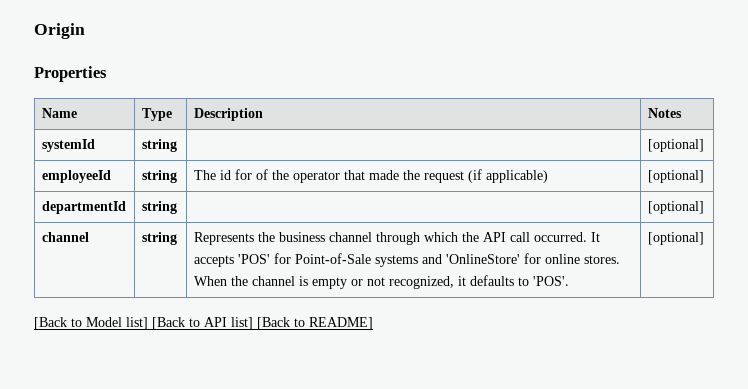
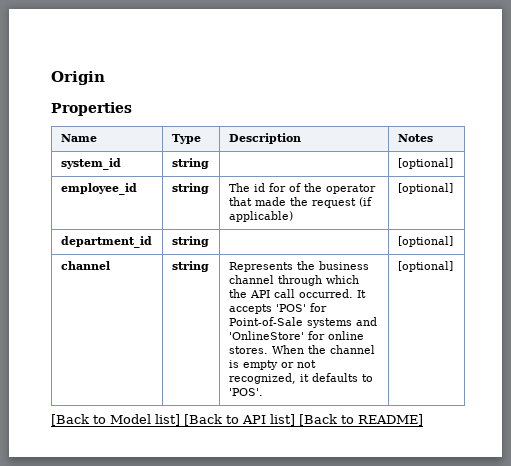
- systemId | string | | [optional]
- employeeId | string | The id for of the operator that made the request (if applicable) | [optional]
+ system_id | string | | [optional]
+ employee_id | string | The id for of the operator that made the request (if applicable) | [optional]
- departmentId | string | | [optional]
+ department_id | string | | [optional]

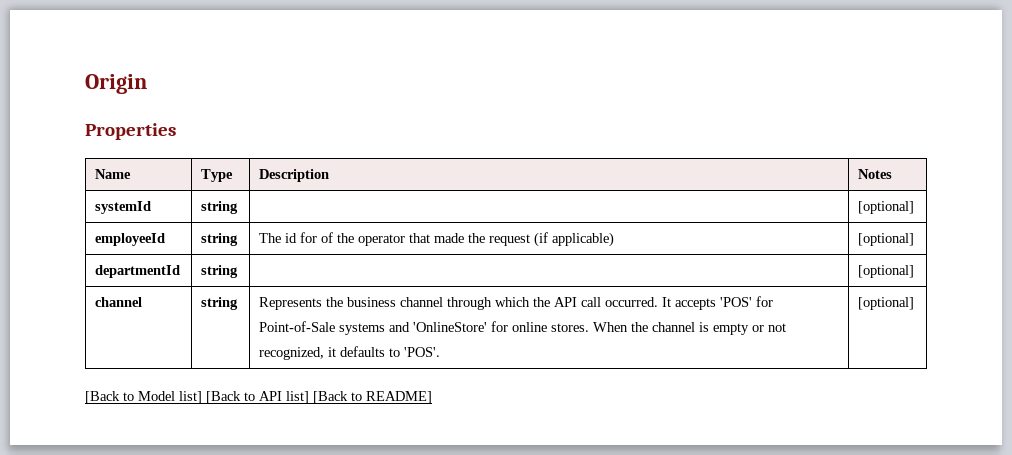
- system_id | string | | [optional]
- employee_id | string | The id for of the operator that made the request (if applicable) | [optional]
+ systemId | string | | [optional]
+ employeeId | string | The id for of the operator that made the request (if applicable) | [optional]
- department_id | string | | [optional]
+ departmentId | string | | [optional]

